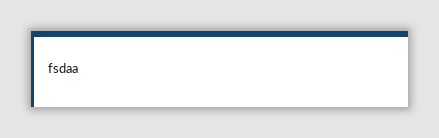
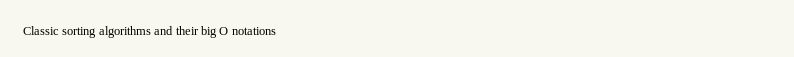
- fsdaa
+ Classic sorting algorithms and their big O notations

